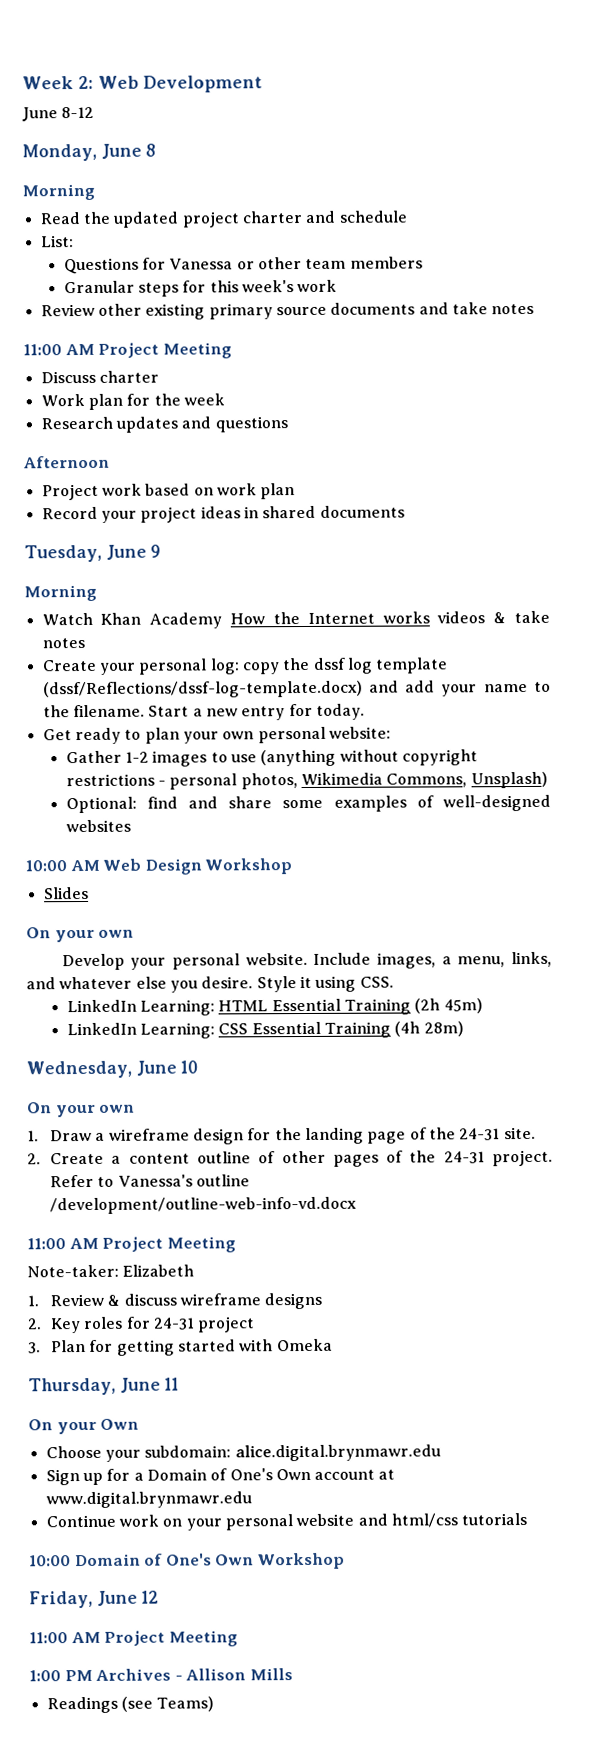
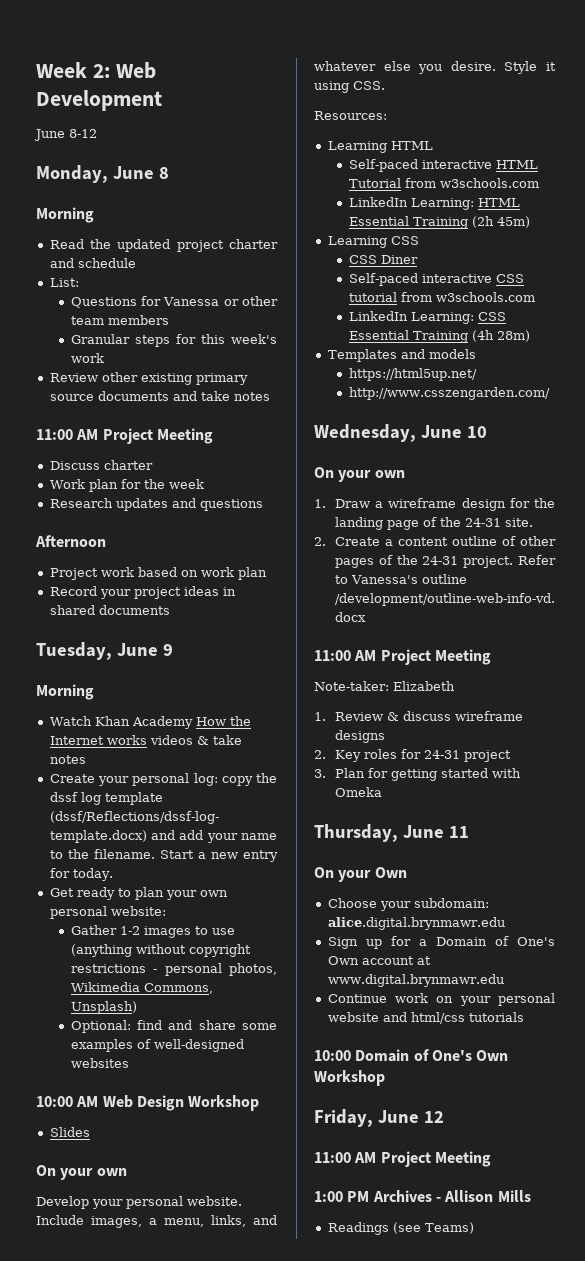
+ Resources:
+ Learning HTML
+ Self-paced interactive HTML Tutorial from w3schools.com
+ Learning CSS
+ CSS Diner
+ Self-paced interactive CSS tutorial from w3schools.com
+ Templates and models
+ https://html5up.net/
+ http://www.csszengarden.com/

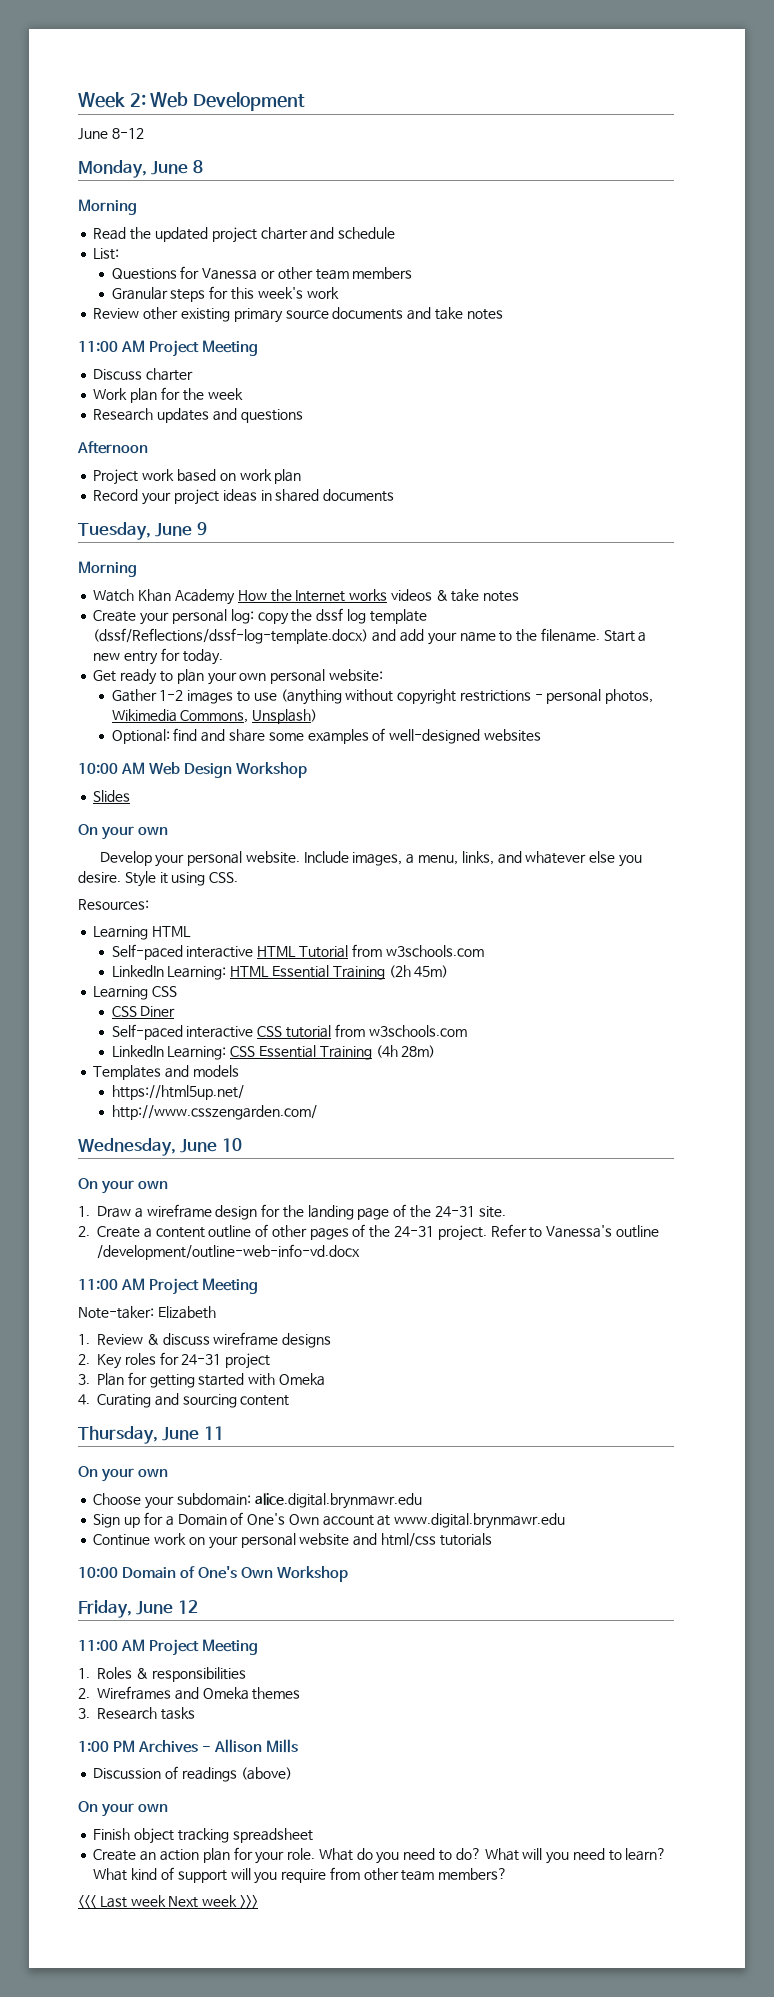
+ 4. Curating and sourcing content
  Thursday, June 11
- On your Own
+ On your own
+ 1. Roles & responsibilities
+ 2. Wireframes and Omeka themes
+ 3. Research tasks
- Readings (see Teams)
+ Discussion of readings (above)
+ On your own
+ Finish object tracking spreadsheet
+ Create an action plan for your role. What do you need to do? What will you need to learn? What kind of support will you require from other team members?
+ <<< Last week Next week >>>

